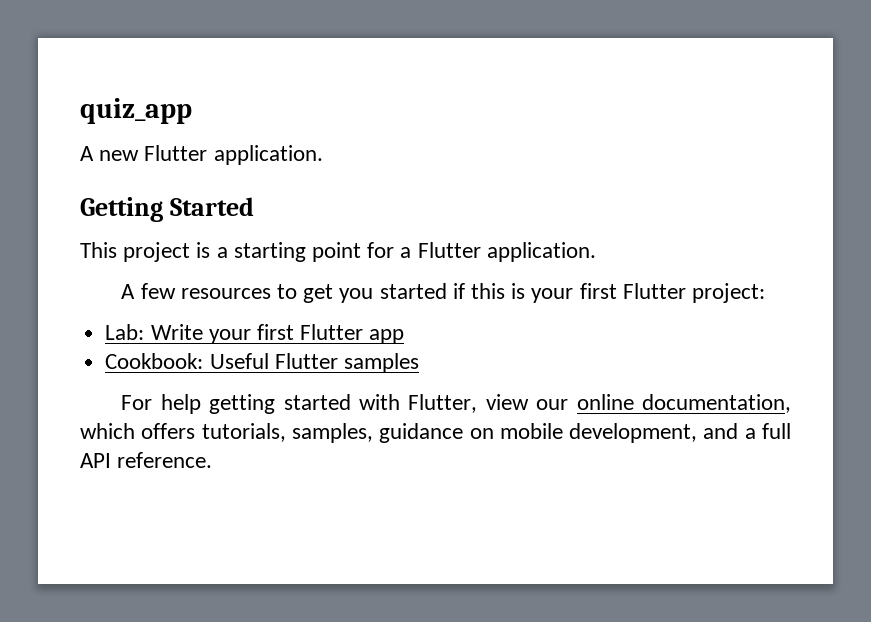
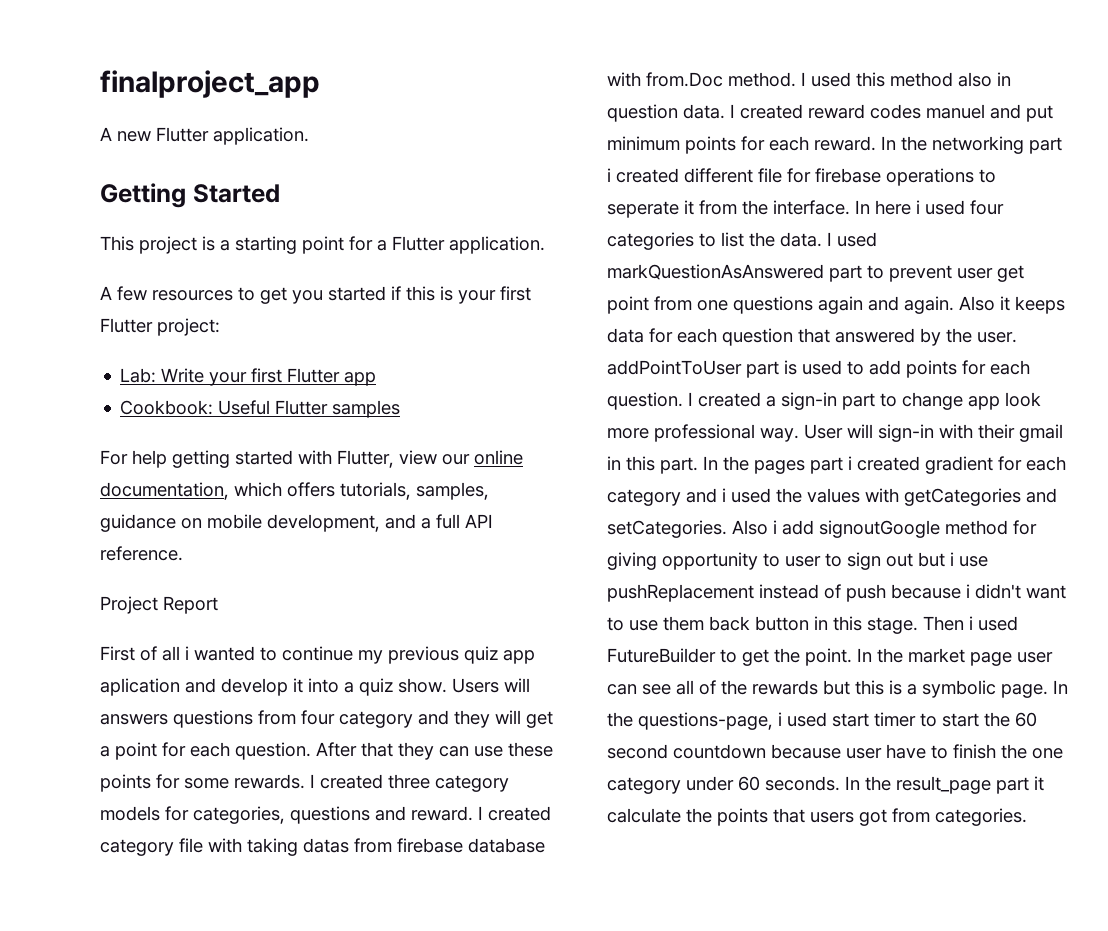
- quiz_app
+ finalproject_app
+ Project Report
+ First of all i wanted to continue my previous quiz app aplication and develop it into a quiz show. Users will answers questions from four category and they will get a point for each question. After that they can use these points for some rewards. I created three category models for categories, questions and reward. I created category file with taking datas from firebase database with from.Doc method. I used this method also in question data. I created reward codes manuel and put minimum points for each reward. In the networking part i created different file for firebase operations to seperate it from the interface. In here i used four categories to list the data. I used markQuestionAsAnswered part to prevent user get point from one questions again and again. Also it keeps data for each question that answered by the user. addPointToUser part is used to add points for each question. I created a sign-in part to change app look more professional way. User will sign-in with their gmail in this part. In the pages part i created gradient for each category and i used the values with getCategories and setCategories. Also i add signoutGoogle method for giving opportunity to user to sign out but i use pushReplacement instead of push because i didn't want to use them back button in this stage. Then i used FutureBuilder to get the point. In the market page user can see all of the rewards but this is a symbolic page. In the questions-page, i used start timer to start the 60 second countdown because user have to finish the one category under 60 seconds. In the result_page part it calculate the points that users got from categories.

